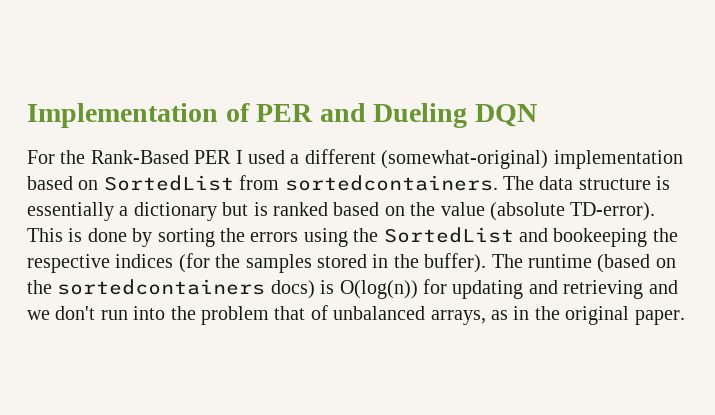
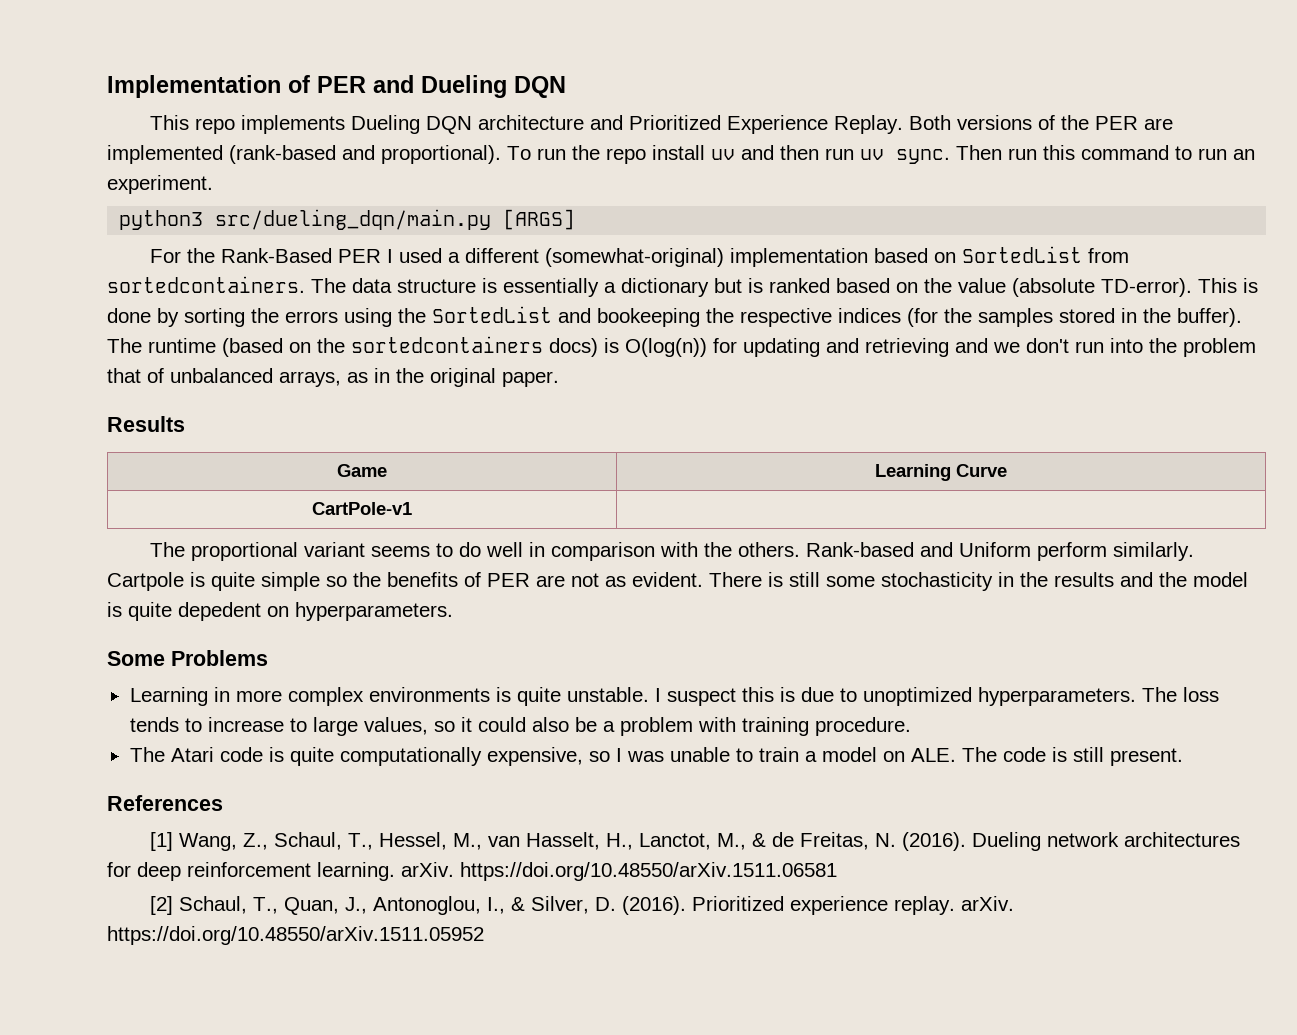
+ This repo implements Dueling DQN architecture and Prioritized Experience Replay. Both versions of the PER are implemented (rank-based and proportional). To run the repo install uv and then run uv sync. Then run this command to run an experiment.
+ python3 src/dueling_dqn/main.py [ARGS]
+ Results
+ Game | Learning Curve
+ CartPole-v1 |
+ The proportional variant seems to do well in comparison with the others. Rank-based and Uniform perform similarly. Cartpole is quite simple so the benefits of PER are not as evident. There is still some stochasticity in the results and the model is quite depedent on hyperparameters.
+ Some Problems
+ Learning in more complex environments is quite unstable. I suspect this is due to unoptimized hyperparameters. The loss tends to increase to large values, so it could also be a problem with training procedure.
+ The Atari code is quite computationally expensive, so I was unable to train a model on ALE. The code is still present.
+ References
+ [1] Wang, Z., Schaul, T., Hessel, M., van Hasselt, H., Lanctot, M., & de Freitas, N. (2016). Dueling network architectures for deep reinforcement learning. arXiv. https://doi.org/10.48550/arXiv.1511.06581
+ [2] Schaul, T., Quan, J., Antonoglou, I., & Silver, D. (2016). Prioritized experience replay. arXiv. https://doi.org/10.48550/arXiv.1511.05952

